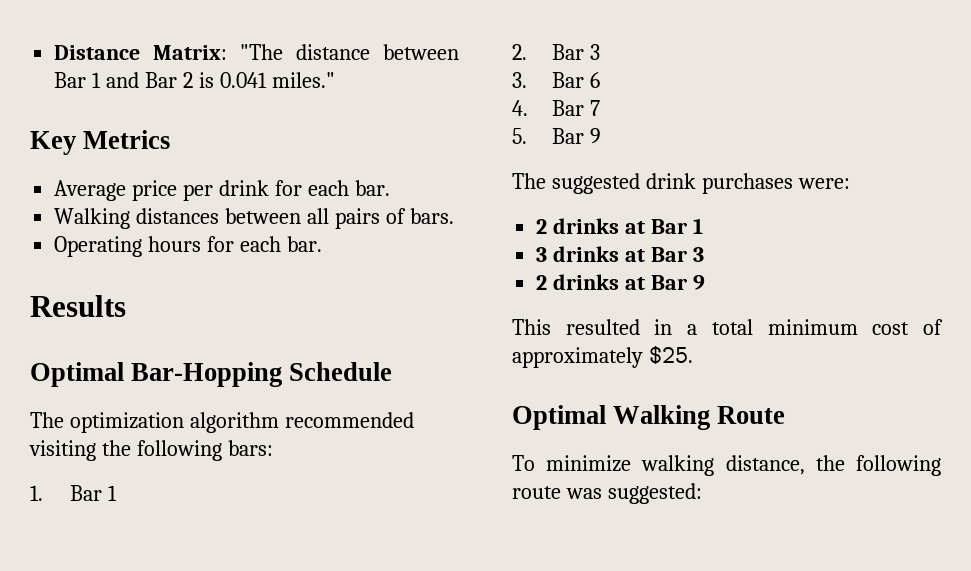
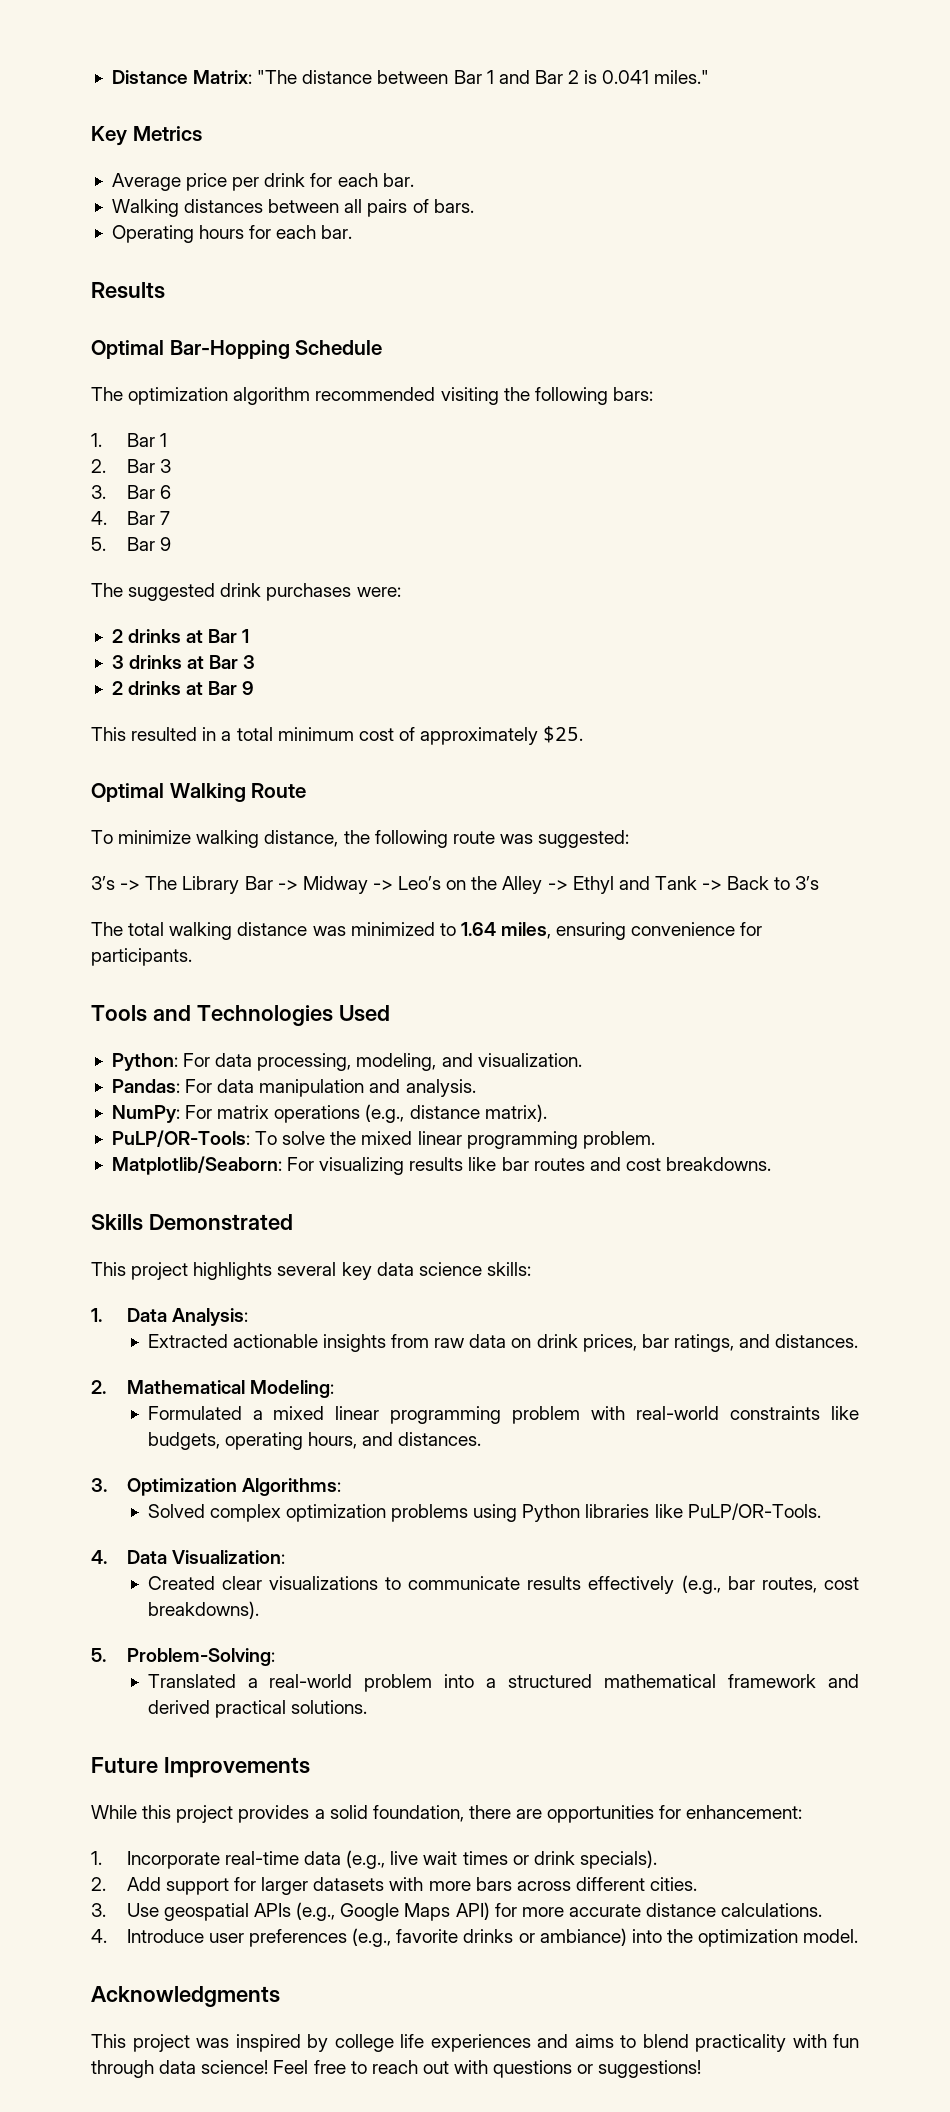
+ 3’s -> The Library Bar -> Midway -> Leo’s on the Alley -> Ethyl and Tank -> Back to 3’s
+ The total walking distance was minimized to 1.64 miles, ensuring convenience for participants.
+ Tools and Technologies Used
+ Python: For data processing, modeling, and visualization.
+ Pandas: For data manipulation and analysis.
+ NumPy: For matrix operations (e.g., distance matrix).
+ PuLP/OR-Tools: To solve the mixed linear programming problem.
+ Matplotlib/Seaborn: For visualizing results like bar routes and cost breakdowns.
+ Skills Demonstrated
+ This project highlights several key data science skills:
+ 1. Data Analysis:
+ Extracted actionable insights from raw data on drink prices, bar ratings, and distances.
+ 2. Mathematical Modeling:
+ Formulated a mixed linear programming problem with real-world constraints like budgets, operating hours, and distances.
+ 3. Optimization Algorithms:
+ Solved complex optimization problems using Python libraries like PuLP/OR-Tools.
+ 4. Data Visualization:
+ Created clear visualizations to communicate results effectively (e.g., bar routes, cost breakdowns).
+ 5. Problem-Solving:
+ Translated a real-world problem into a structured mathematical framework and derived practical solutions.
+ Future Improvements
+ While this project provides a solid foundation, there are opportunities for enhancement:
+ 1. Incorporate real-time data (e.g., live wait times or drink specials).
+ 2. Add support for larger datasets with more bars across different cities.
+ 3. Use geospatial APIs (e.g., Google Maps API) for more accurate distance calculations.
+ 4. Introduce user preferences (e.g., favorite drinks or ambiance) into the optimization model.
+ Acknowledgments
+ This project was inspired by college life experiences and aims to blend practicality with fun through data science! Feel free to reach out with questions or suggestions!

